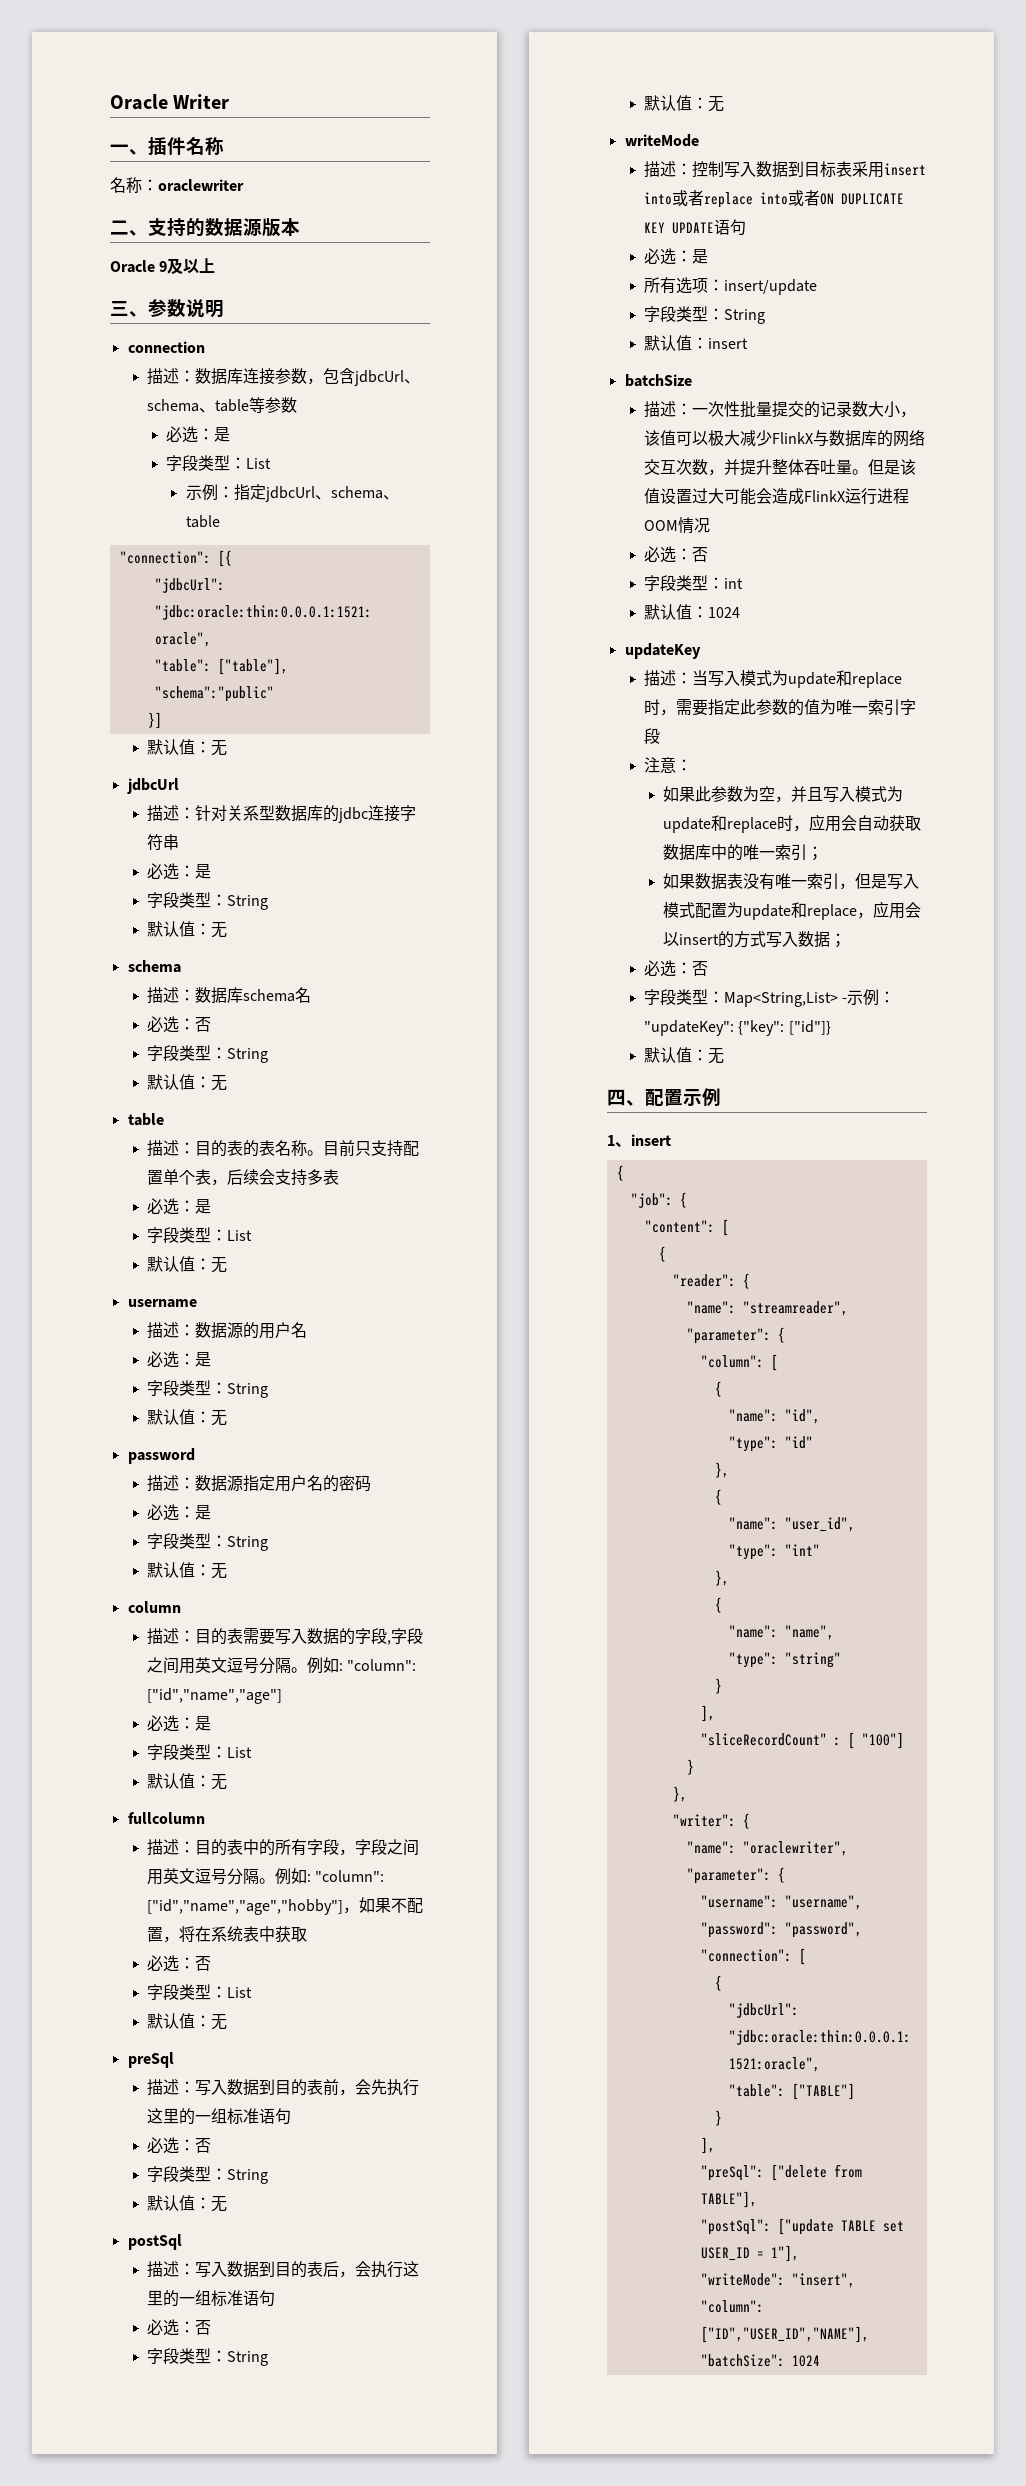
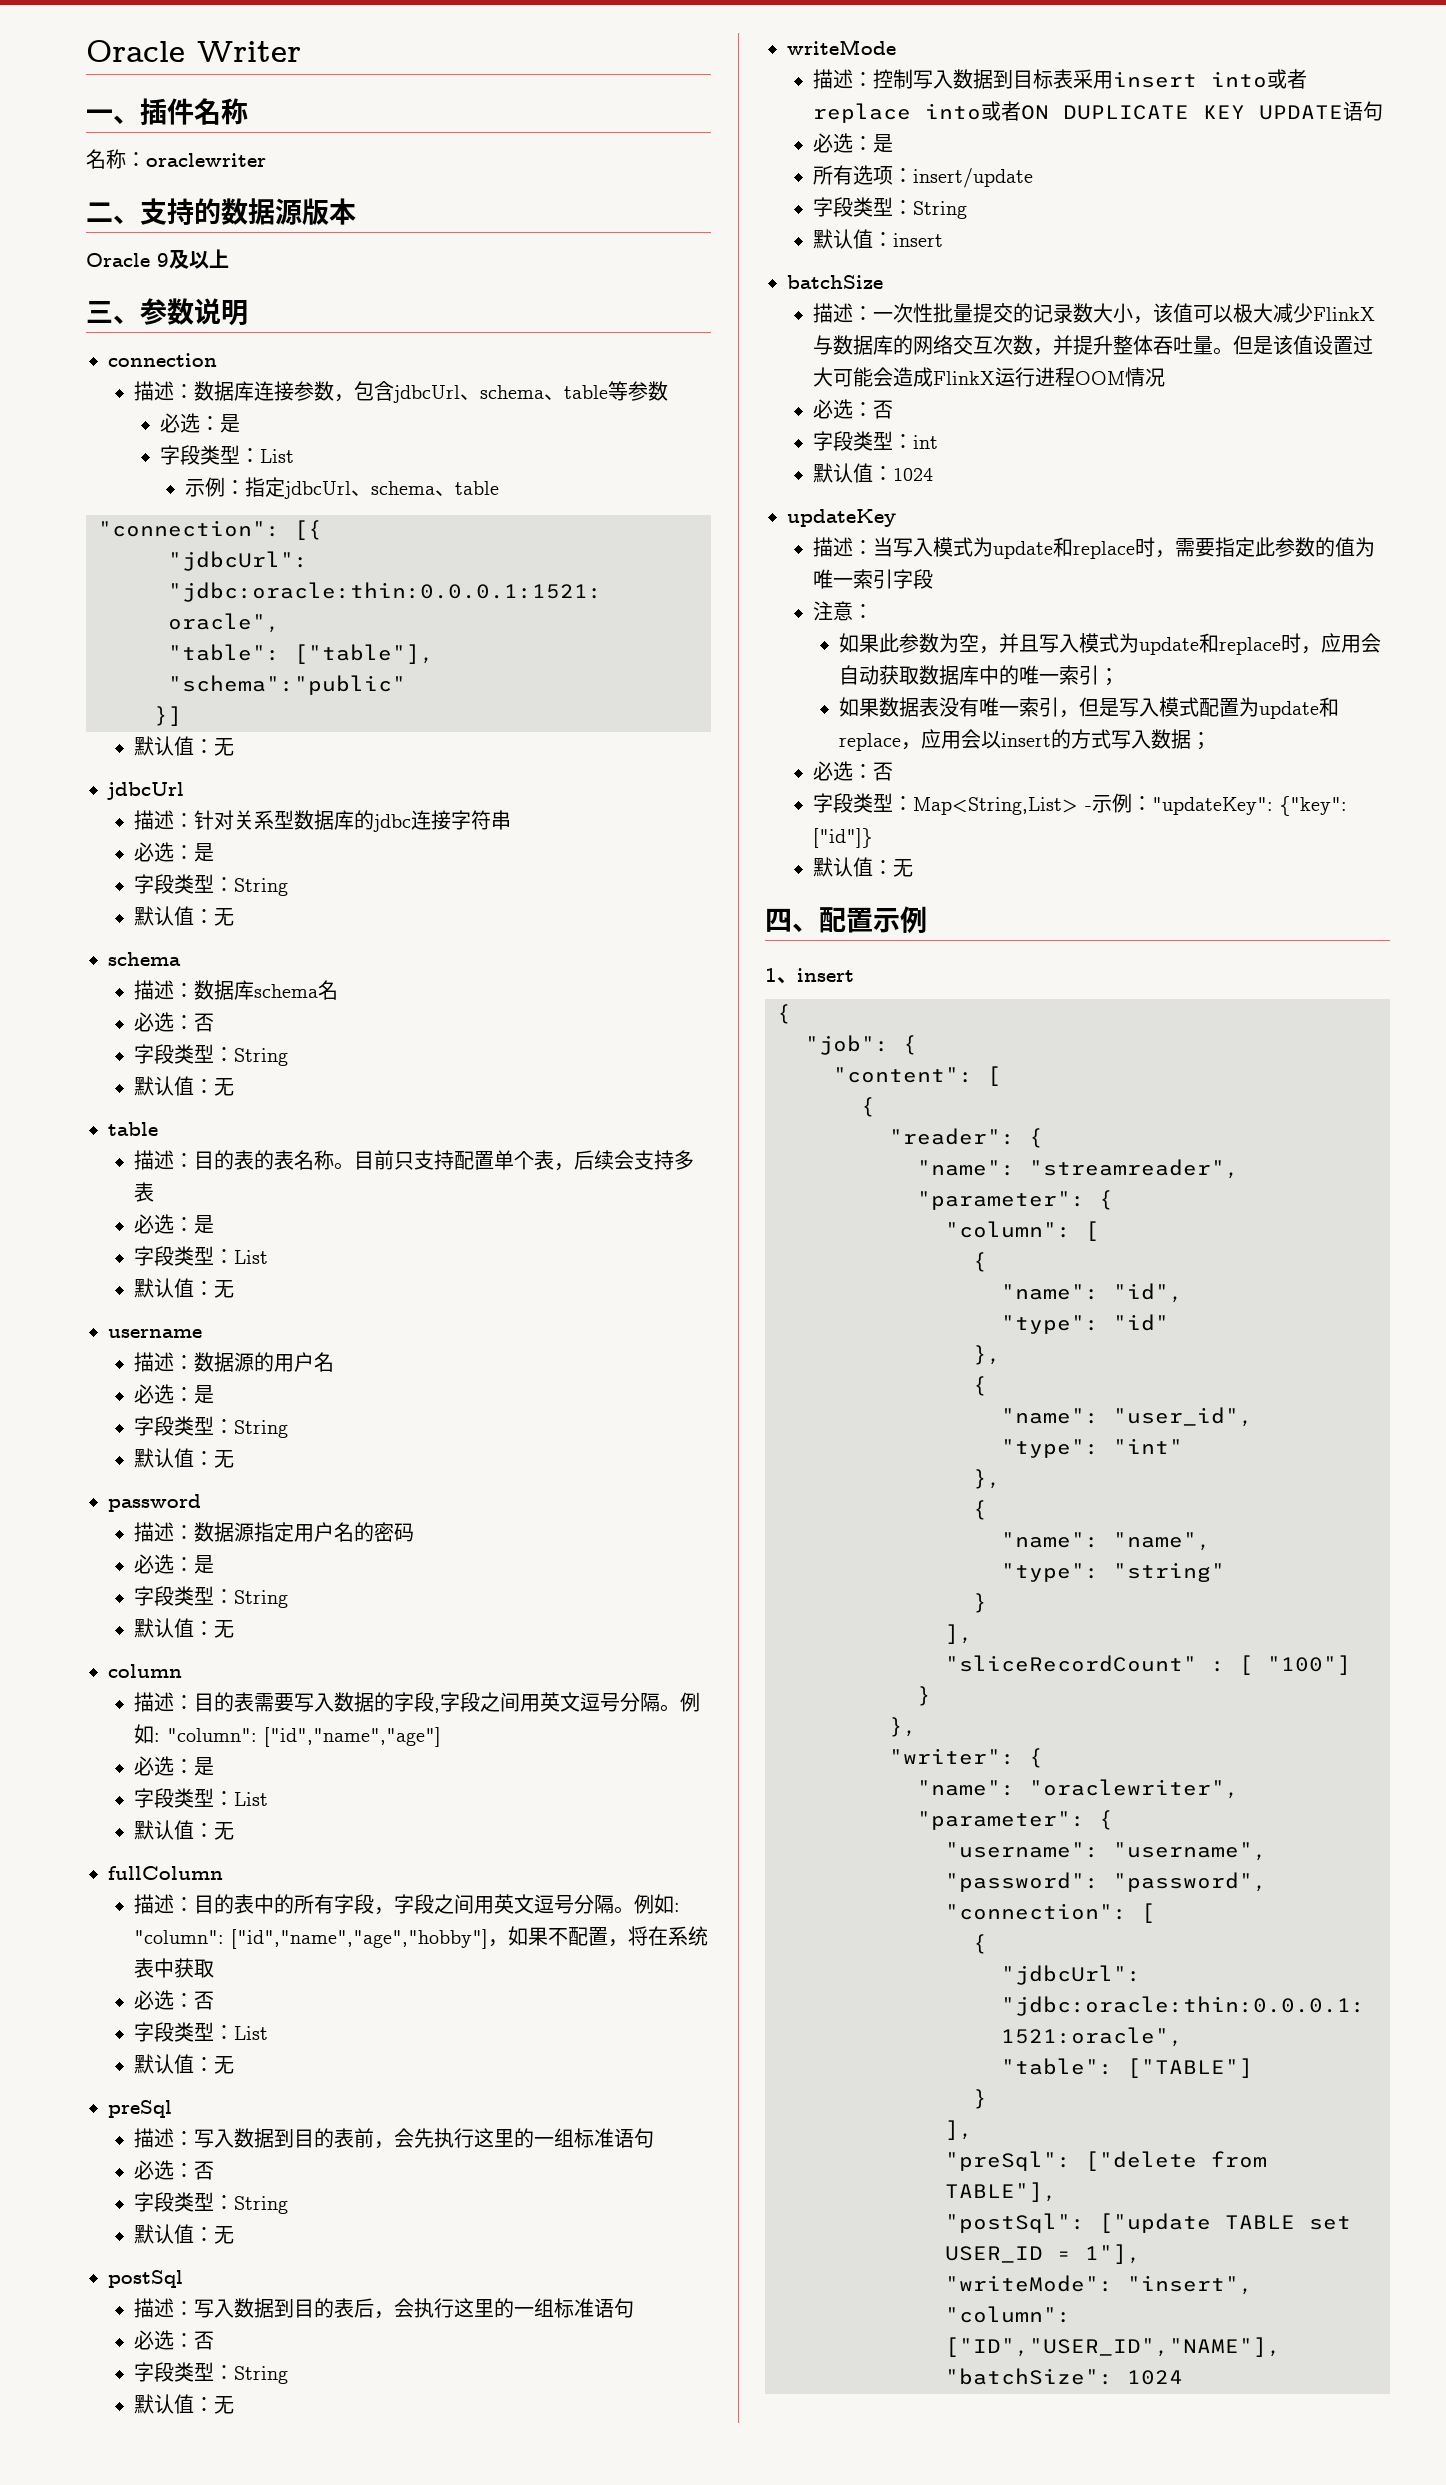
- fullcolumn
+ fullColumn

